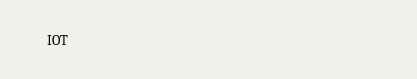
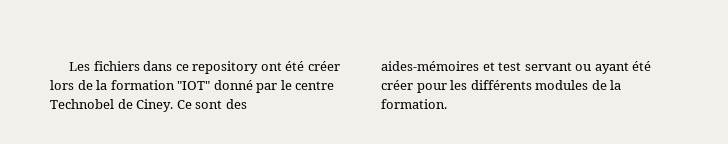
- IOT
+ Les fichiers dans ce repository ont été créer lors de la formation "IOT" donné par le centre Technobel de Ciney. Ce sont des aides-mémoires et test servant ou ayant été créer pour les différents modules de la formation.

